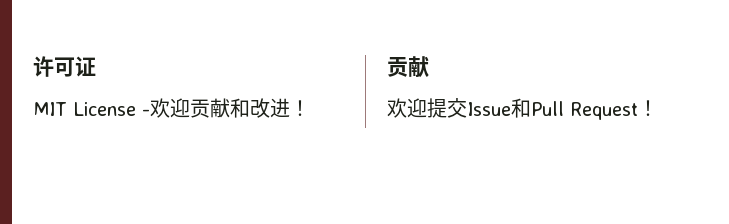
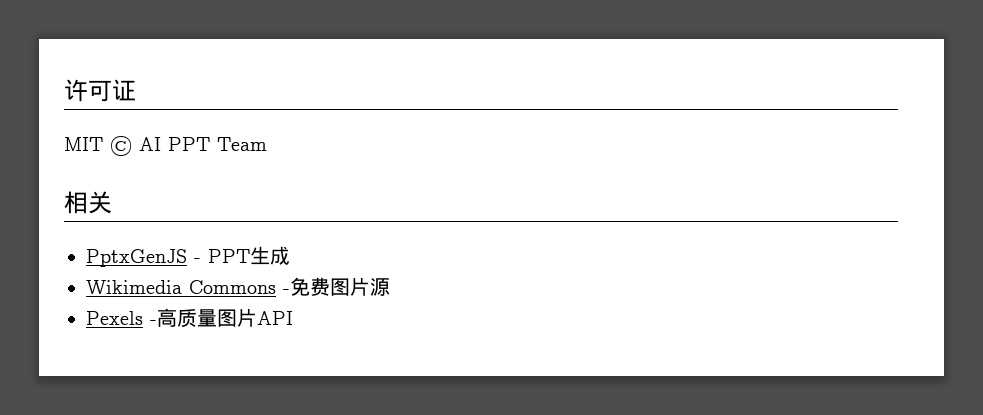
- MIT License -欢迎贡献和改进！
- 贡献
- 欢迎提交Issue和Pull Request！
+ MIT © AI PPT Team
+ 相关
+ PptxGenJS - PPT生成
+ Wikimedia Commons -免费图片源
+ Pexels -高质量图片API

